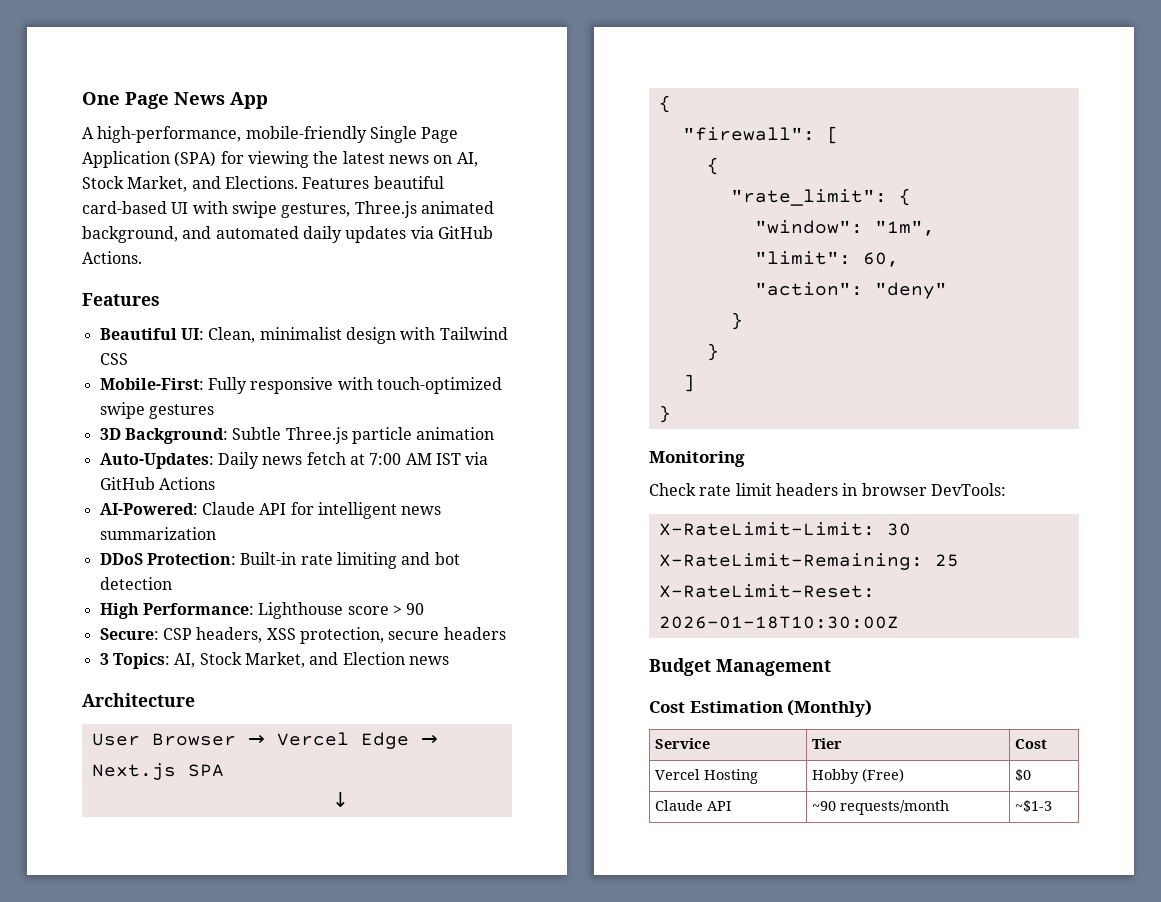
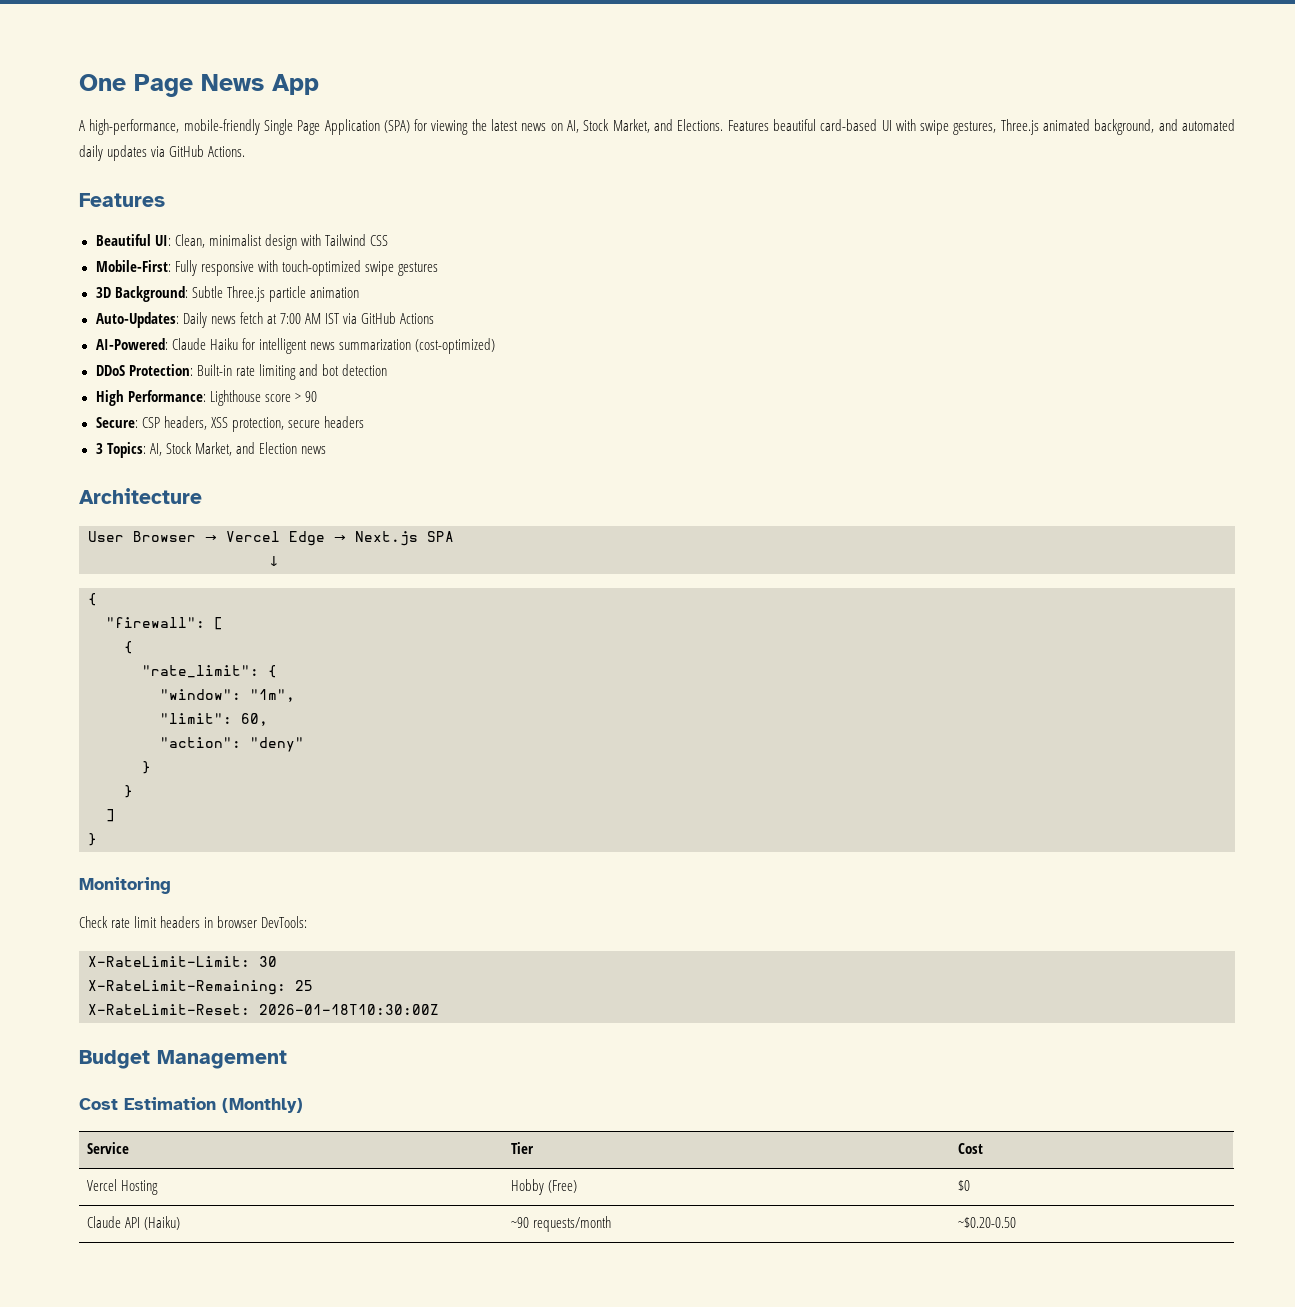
- AI-Powered: Claude API for intelligent news summarization
+ AI-Powered: Claude Haiku for intelligent news summarization (cost-optimized)
- Claude API | ~90 requests/month | ~$1-3
+ Claude API (Haiku) | ~90 requests/month | ~$0.20-0.50

